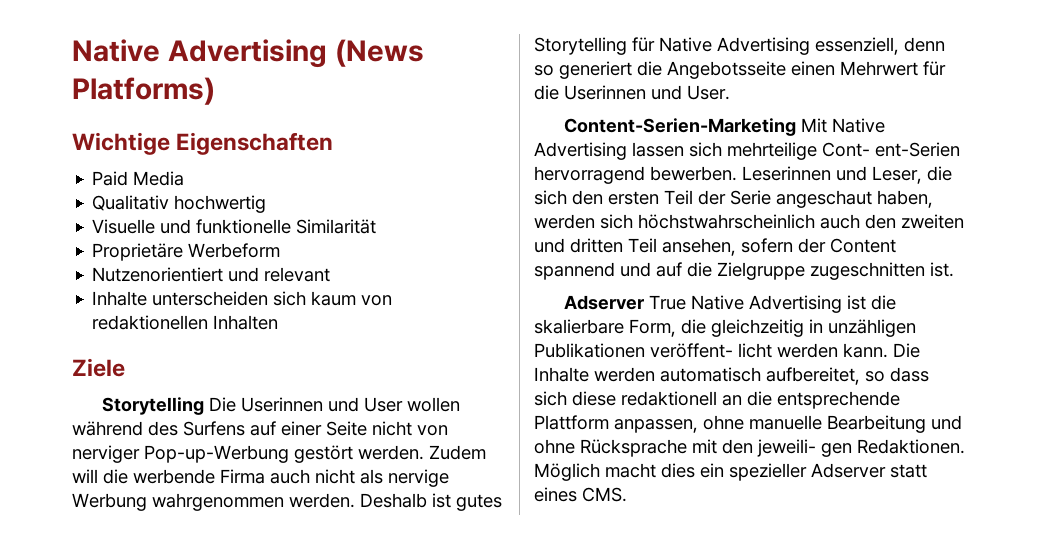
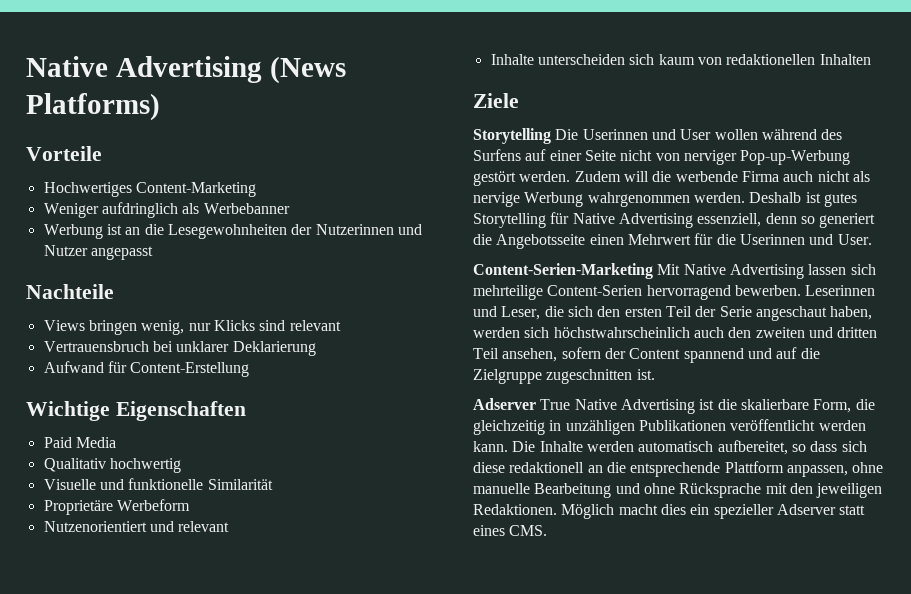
+ Vorteile
+ Hochwertiges Content-Marketing
+ Weniger aufdringlich als Werbebanner
+ Werbung ist an die Lesegewohnheiten der Nutzerinnen und Nutzer angepasst
+ Nachteile
+ Views bringen wenig, nur Klicks sind relevant
+ Vertrauensbruch bei unklarer Deklarierung
+ Aufwand für Content-Erstellung
- Content-Serien-Marketing Mit Native Advertising lassen sich mehrteilige Cont- ent-Serien hervorragend bewerben.
+ Content-Serien-Marketing Mit Native Advertising lassen sich mehrteilige Content-Serien hervorragend bewerben.
- Adserver True Native Advertising ist die skalierbare Form, die gleichzeitig in unzähligen Publikationen veröffent- licht werden kann.
+ Adserver True Native Advertising ist die skalierbare Form, die gleichzeitig in unzähligen Publikationen veröffentlicht werden kann.
- Die Inhalte werden automatisch aufbereitet, so dass sich diese redaktionell an die entsprechende Plattform anpassen, ohne manuelle Bearbeitung und ohne Rücksprache mit den jeweili- gen Redaktionen.
+ Die Inhalte werden automatisch aufbereitet, so dass sich diese redaktionell an die entsprechende Plattform anpassen, ohne manuelle Bearbeitung und ohne Rücksprache mit den jeweiligen Redaktionen.

